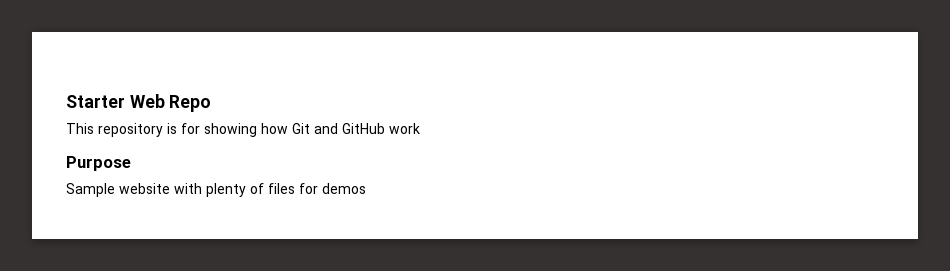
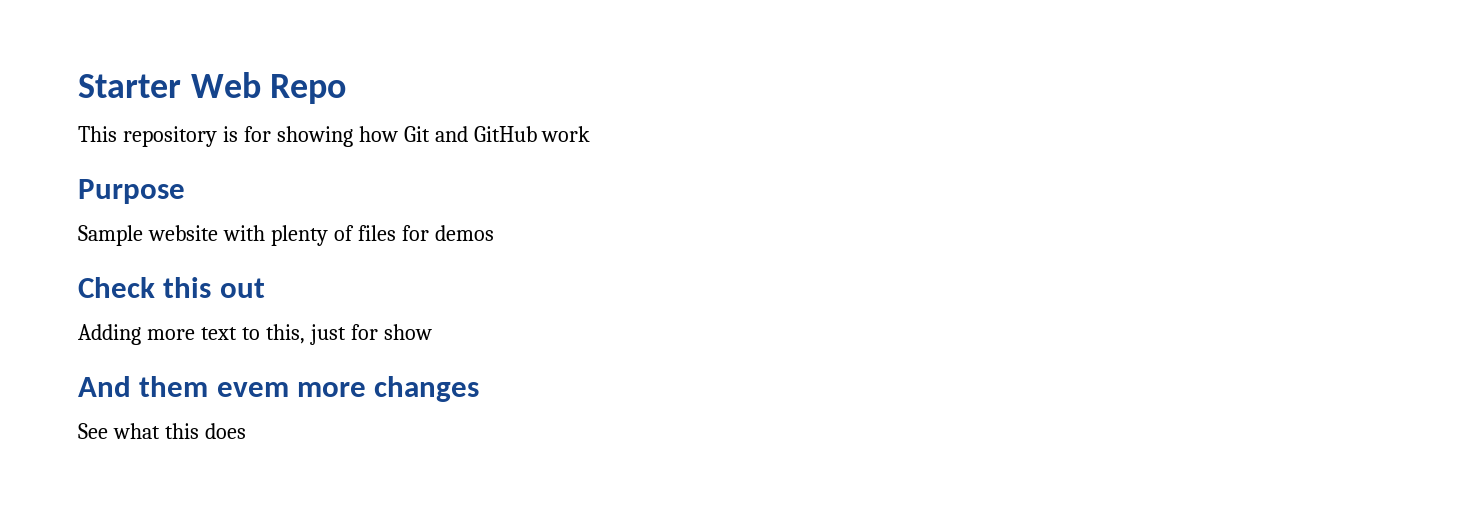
+ Check this out
+ Adding more text to this, just for show
+ And them evem more changes
+ See what this does

